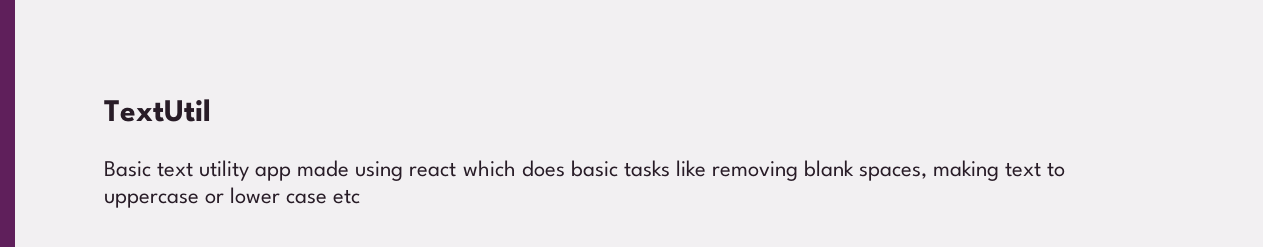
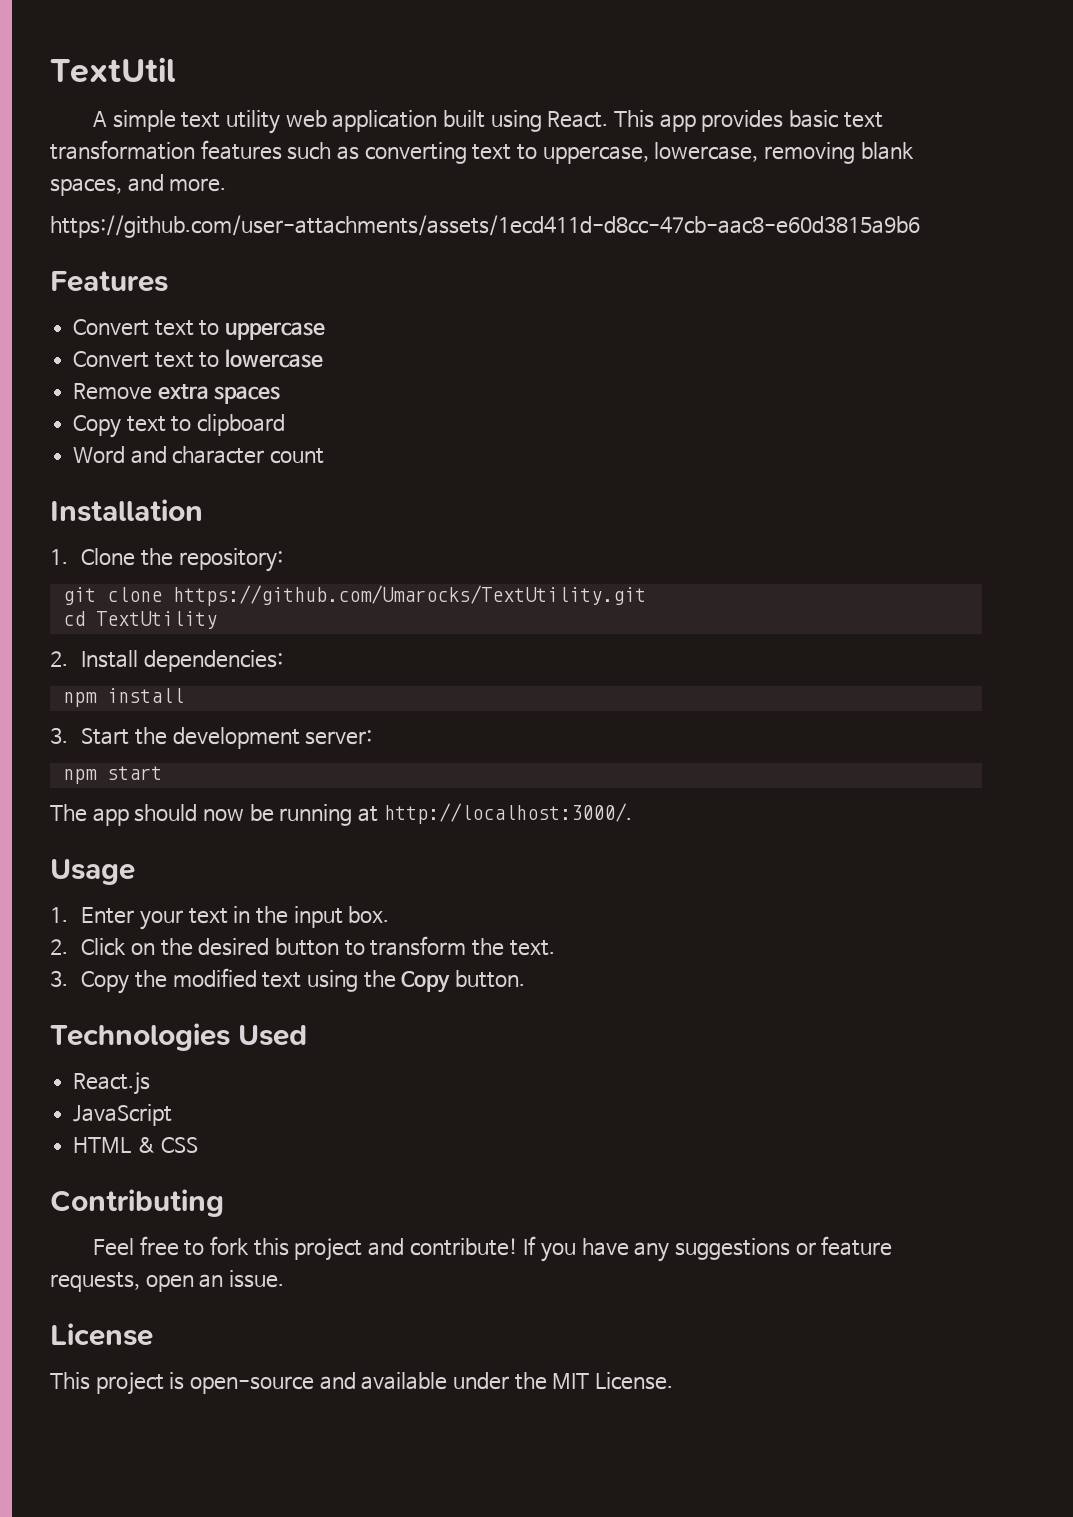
- Basic text utility app made using react which does basic tasks like removing blank spaces, making text to uppercase or lower case etc
+ A simple text utility web application built using React. This app provides basic text transformation features such as converting text to uppercase, lowercase, removing blank spaces, and more.
+ https://github.com/user-attachments/assets/1ecd411d-d8cc-47cb-aac8-e60d3815a9b6
+ Features
+ Convert text to uppercase
+ Convert text to lowercase
+ Remove extra spaces
+ Copy text to clipboard
+ Word and character count
+ Installation
+ 1. Clone the repository:
+ git clone https://github.com/Umarocks/TextUtility.git
+ cd TextUtility
+ 2. Install dependencies:
+ npm install
+ 3. Start the development server:
+ npm start
+ The app should now be running at http://localhost:3000/.
+ Usage
+ 1. Enter your text in the input box.
+ 2. Click on the desired button to transform the text.
+ 3. Copy the modified text using the Copy button.
+ Technologies Used
+ React.js
+ JavaScript
+ HTML & CSS
+ Contributing
+ Feel free to fork this project and contribute! If you have any suggestions or feature requests, open an issue.
+ License
+ This project is open-source and available under the MIT License.

